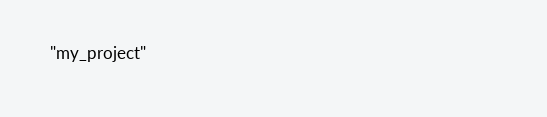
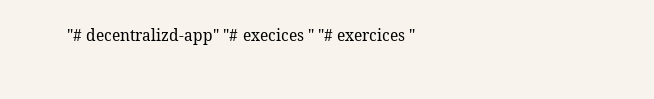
- "my_project"
+ "# decentralizd-app" "# execices " "# exercices "

